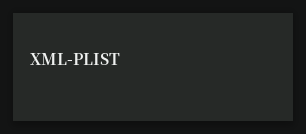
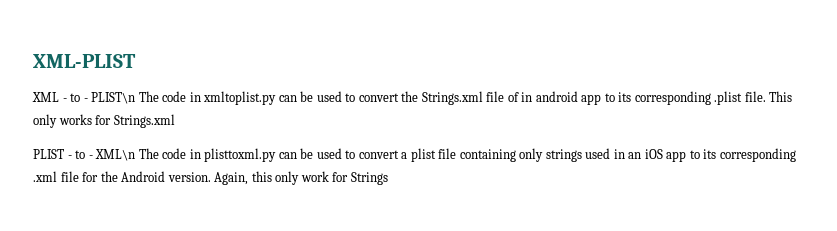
+ XML - to - PLIST\n The code in xmltoplist.py can be used to convert the Strings.xml file of in android app to its corresponding .plist file. This only works for Strings.xml
+ PLIST - to - XML\n The code in plisttoxml.py can be used to convert a plist file containing only strings used in an iOS app to its corresponding .xml file for the Android version. Again, this only work for Strings

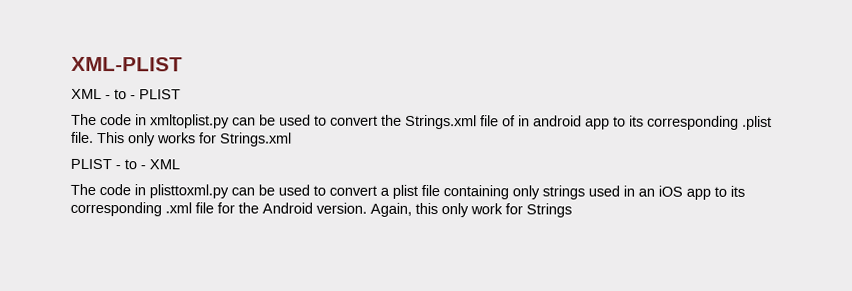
- XML - to - PLIST\n The code in xmltoplist.py can be used to convert the Strings.xml file of in android app to its corresponding .plist file.
+ XML - to - PLIST
+ The code in xmltoplist.py can be used to convert the Strings.xml file of in android app to its corresponding .plist file.
- PLIST - to - XML\n The code in plisttoxml.py can be used to convert a plist file containing only strings used in an iOS app to its corresponding .xml file for the Android version.
+ PLIST - to - XML
+ The code in plisttoxml.py can be used to convert a plist file containing only strings used in an iOS app to its corresponding .xml file for the Android version.

